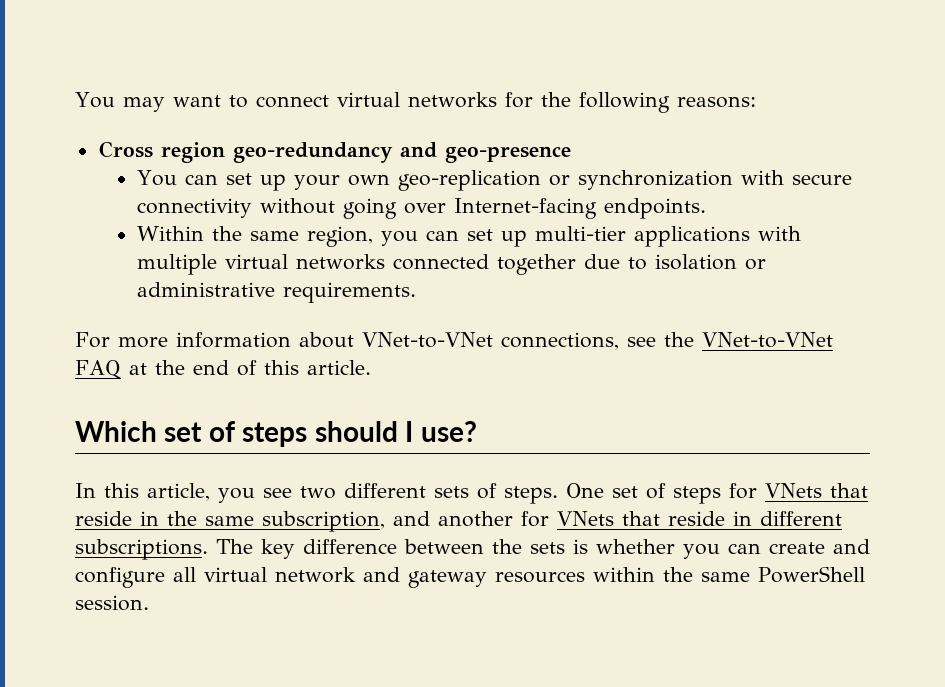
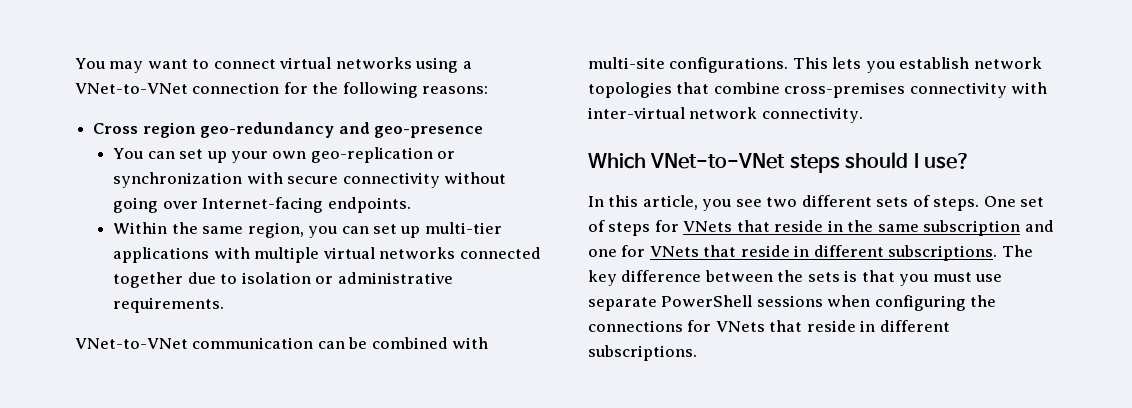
- You may want to connect virtual networks for the following reasons:
+ You may want to connect virtual networks using a VNet-to-VNet connection for the following reasons:
- For more information about VNet-to-VNet connections, see the VNet-to-VNet FAQ at the end of this article.
+ VNet-to-VNet communication can be combined with multi-site configurations. This lets you establish network topologies that combine cross-premises connectivity with inter-virtual network connectivity.
- Which set of steps should I use?
+ Which VNet-to-VNet steps should I use?
- One set of steps for VNets that reside in the same subscription, and another for VNets that reside in different subscriptions.
+ One set of steps for VNets that reside in the same subscription and one for VNets that reside in different subscriptions.
- The key difference between the sets is whether you can create and configure all virtual network and gateway resources within the same PowerShell session.
+ The key difference between the sets is that you must use separate PowerShell sessions when configuring the connections for VNets that reside in different subscriptions.

